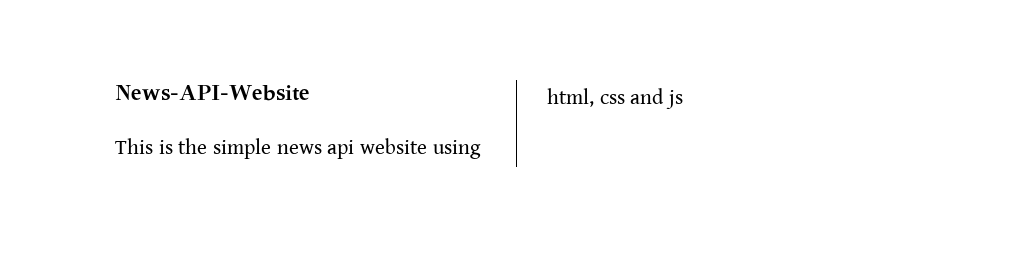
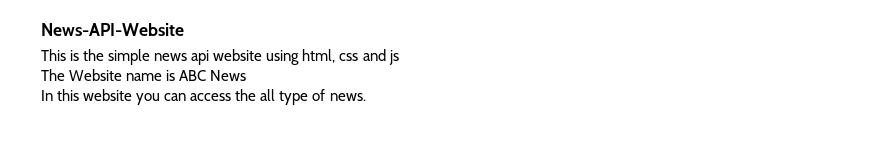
+ The Website name is ABC News
+ In this website you can access the all type of news.

